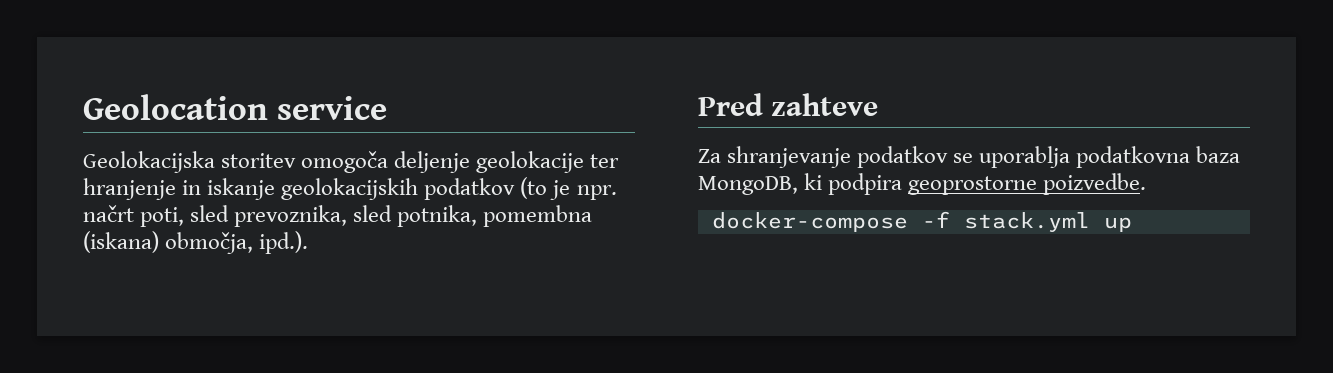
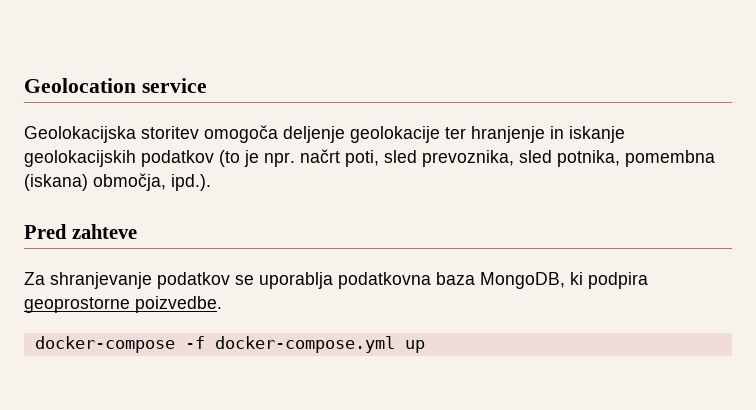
- docker-compose -f stack.yml up
+ docker-compose -f docker-compose.yml up

